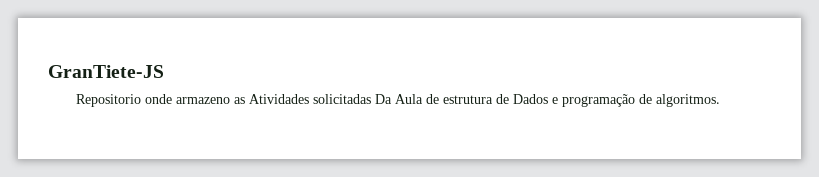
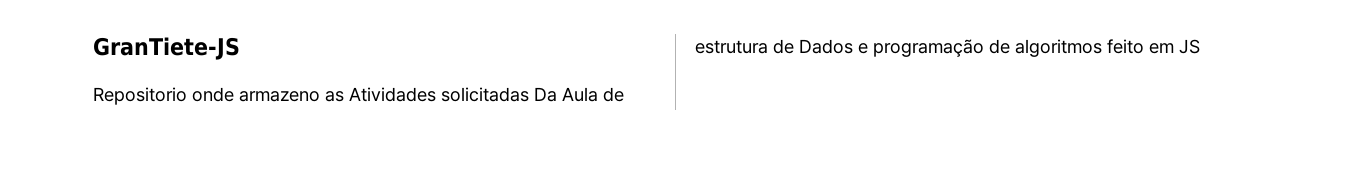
- Repositorio onde armazeno as Atividades solicitadas Da Aula de estrutura de Dados e programação de algoritmos.
+ Repositorio onde armazeno as Atividades solicitadas Da Aula de estrutura de Dados e programação de algoritmos feito em JS

